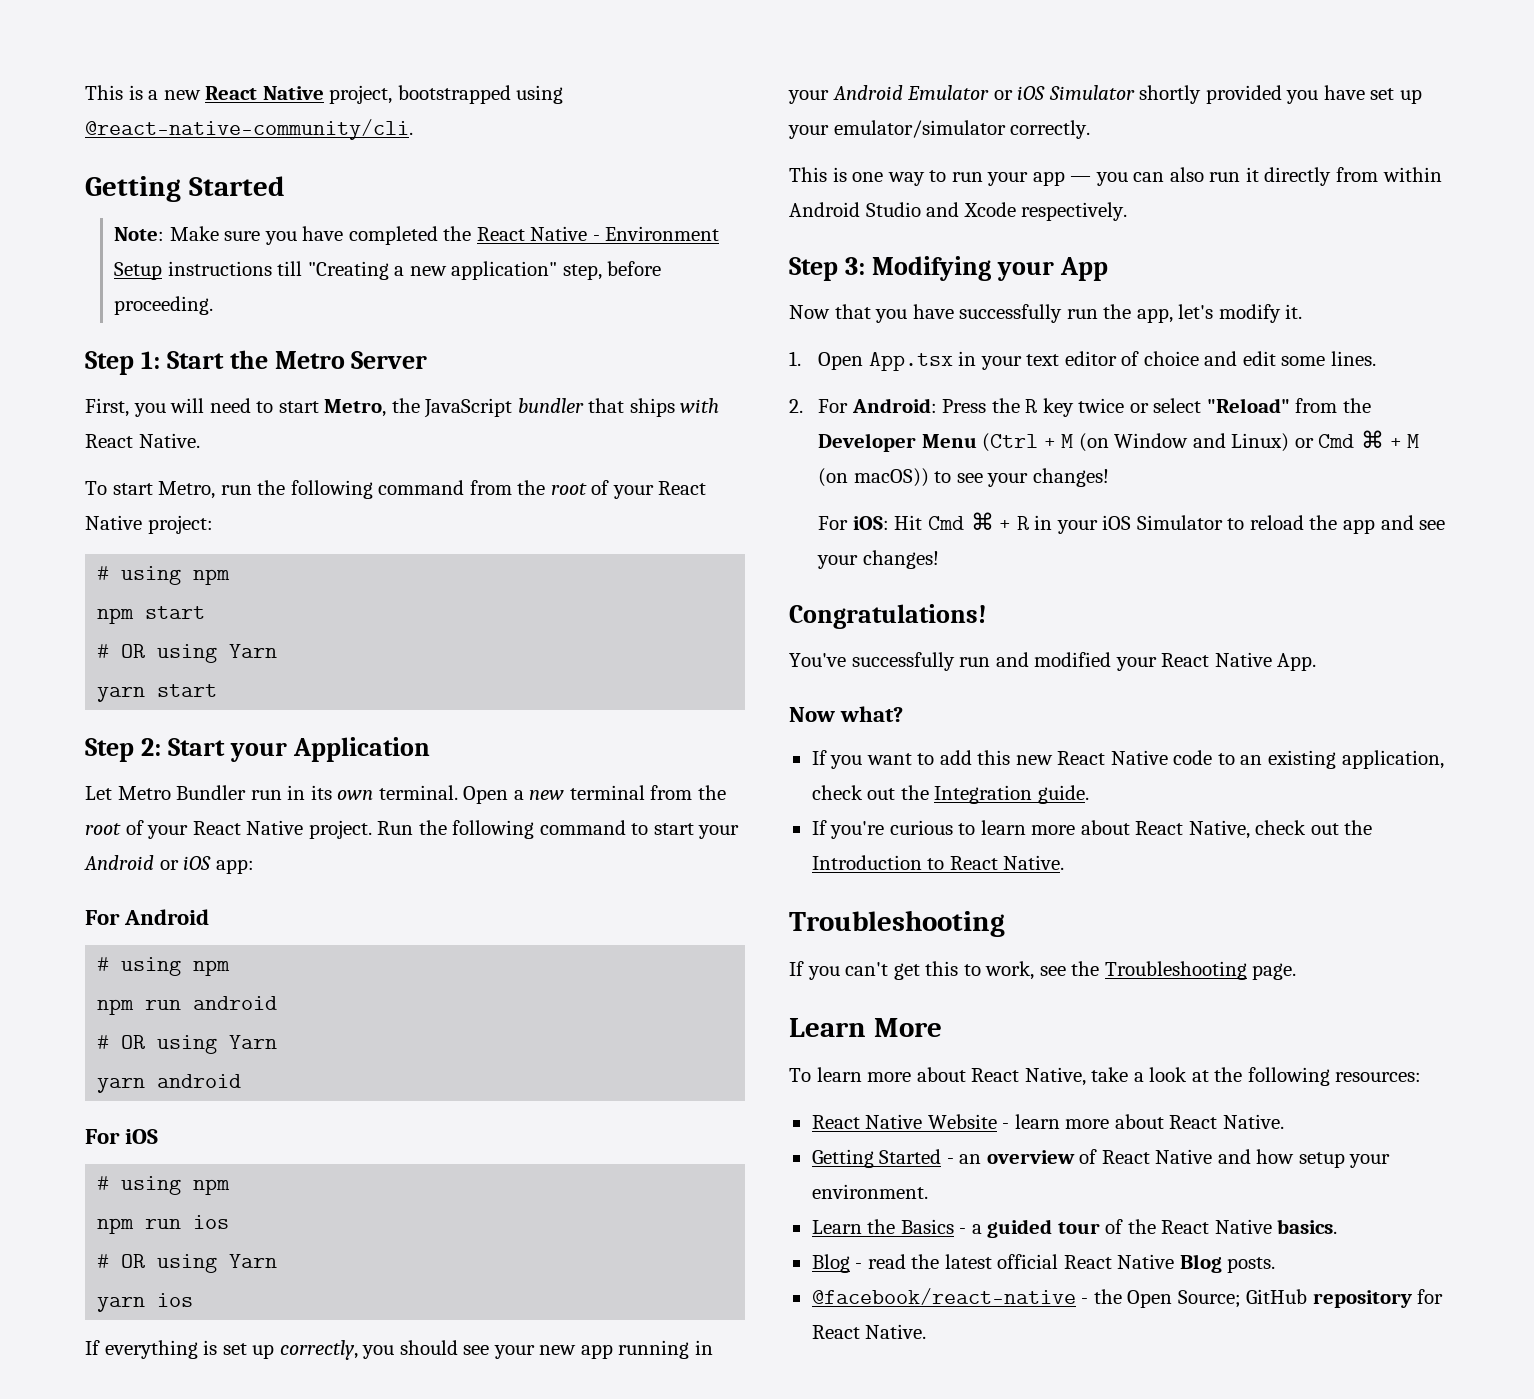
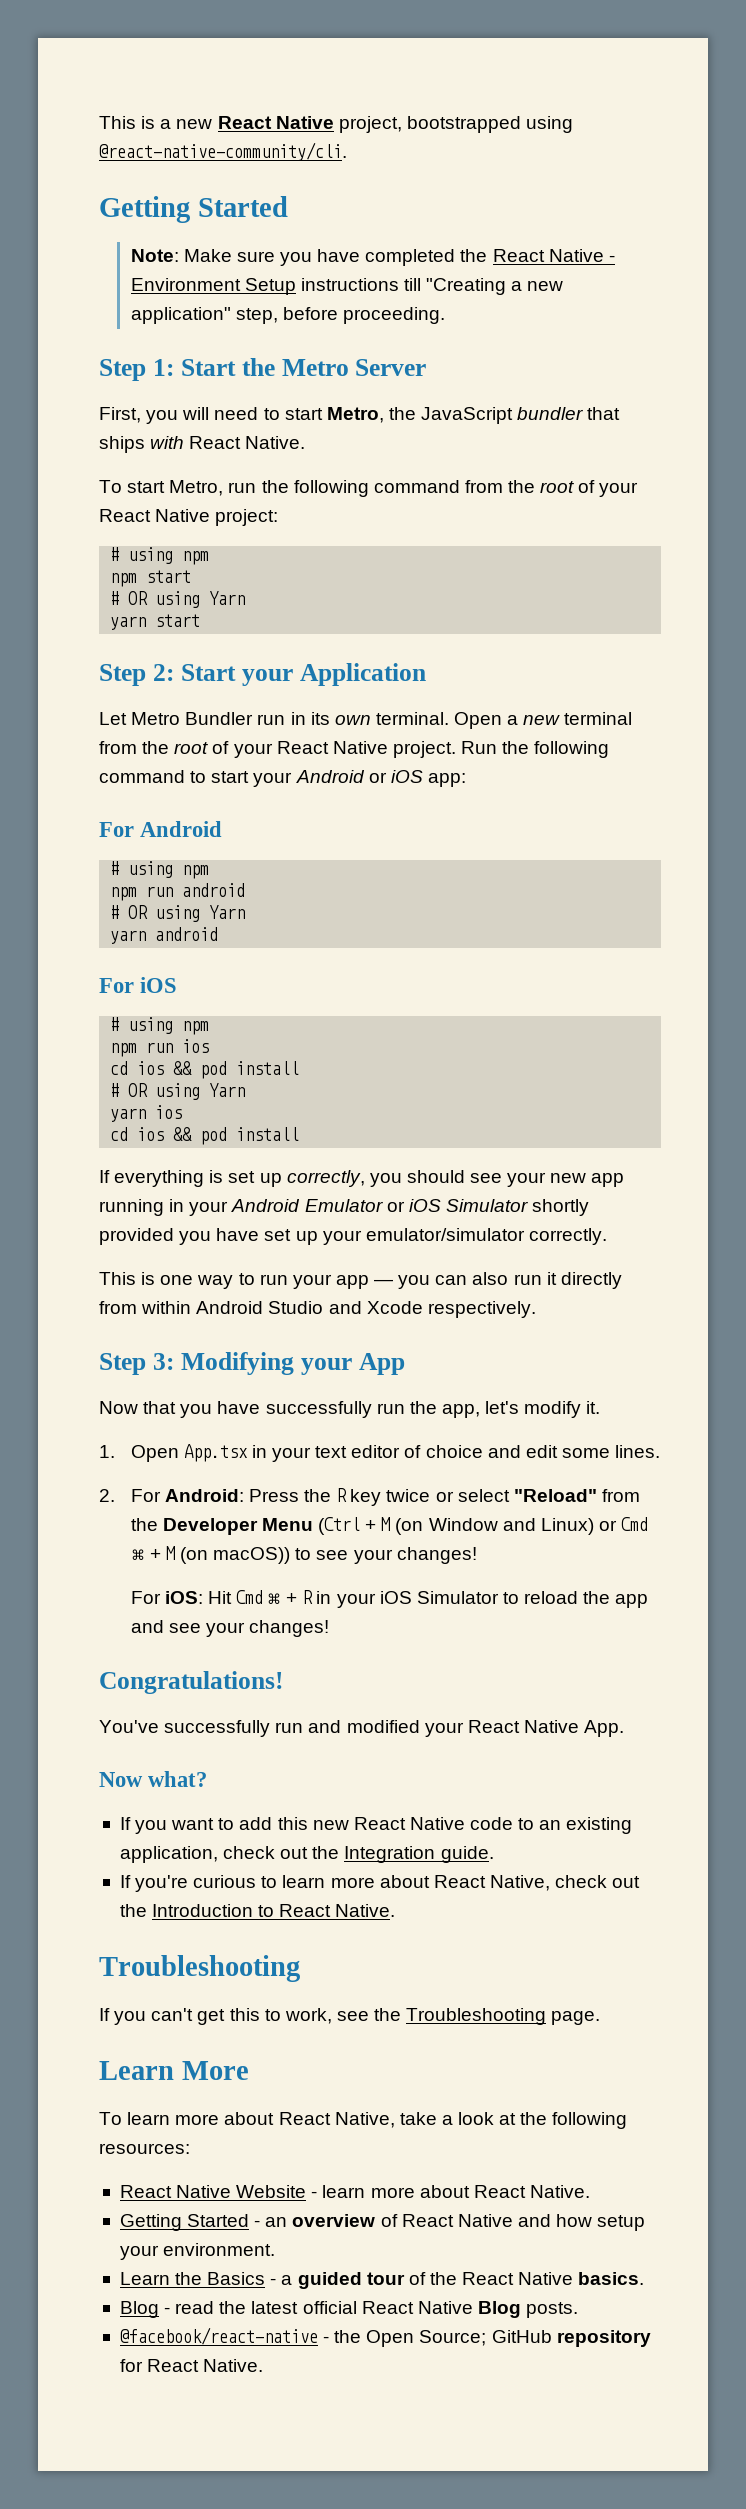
  npm run ios
+ cd ios && pod install
  yarn ios
+ cd ios && pod install

